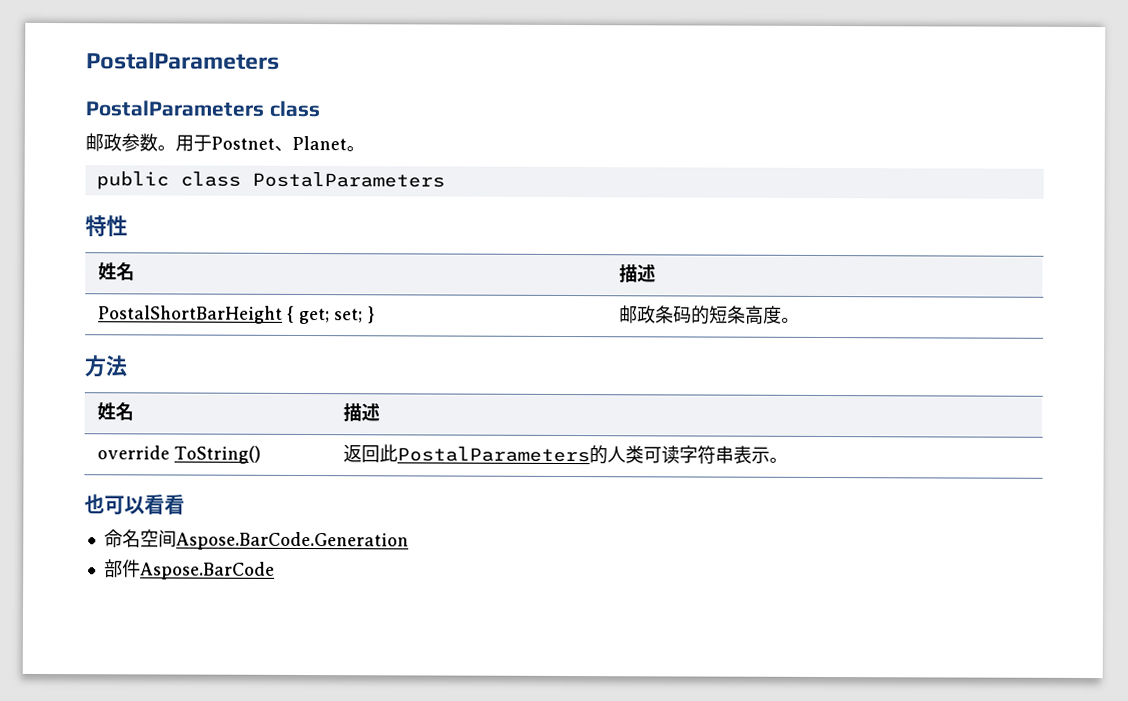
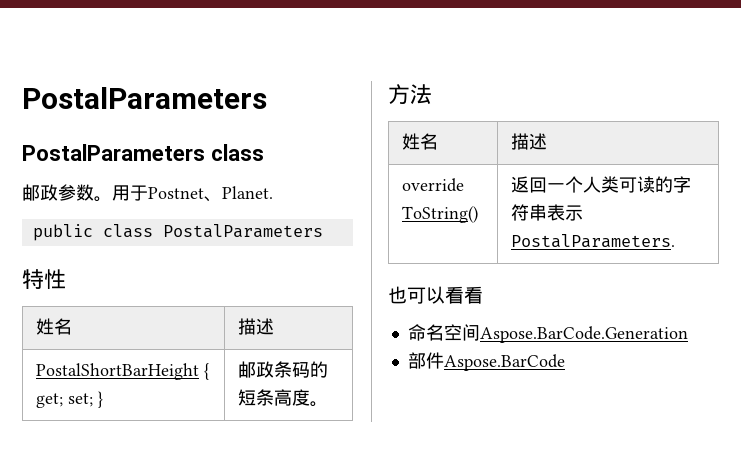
- 用于Postnet、Planet。
+ 用于Postnet、Planet.
- override ToString() | 返回此PostalParameters的人类可读字符串表示。
+ override ToString() | 返回一个人类可读的字符串表示PostalParameters.

